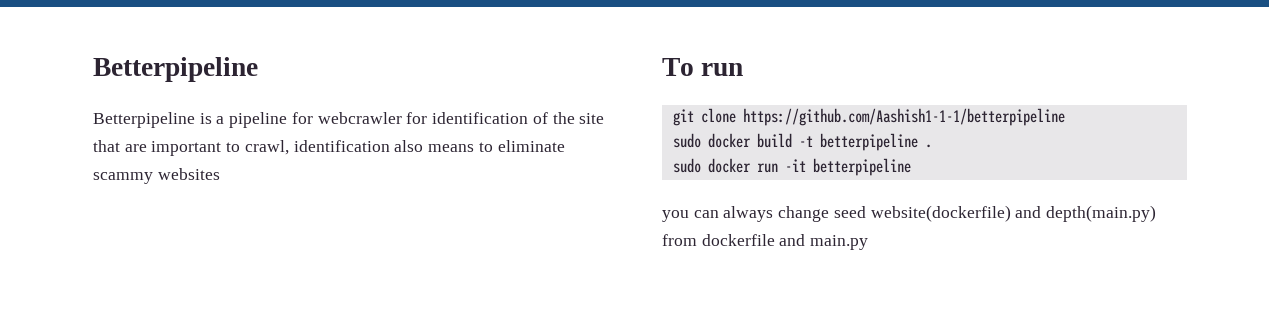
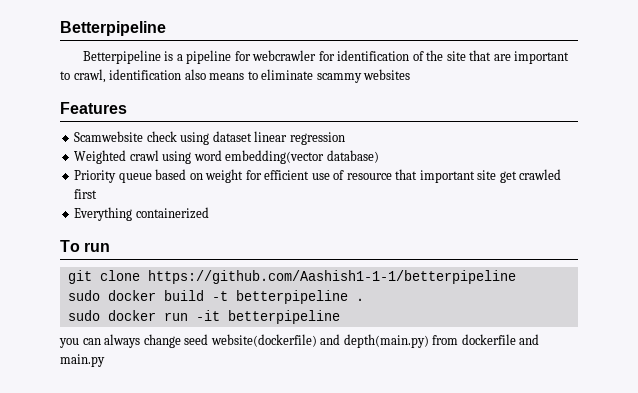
+ Features
+ Scamwebsite check using dataset linear regression
+ Weighted crawl using word embedding(vector database)
+ Priority queue based on weight for efficient use of resource that important site get crawled first
+ Everything containerized

